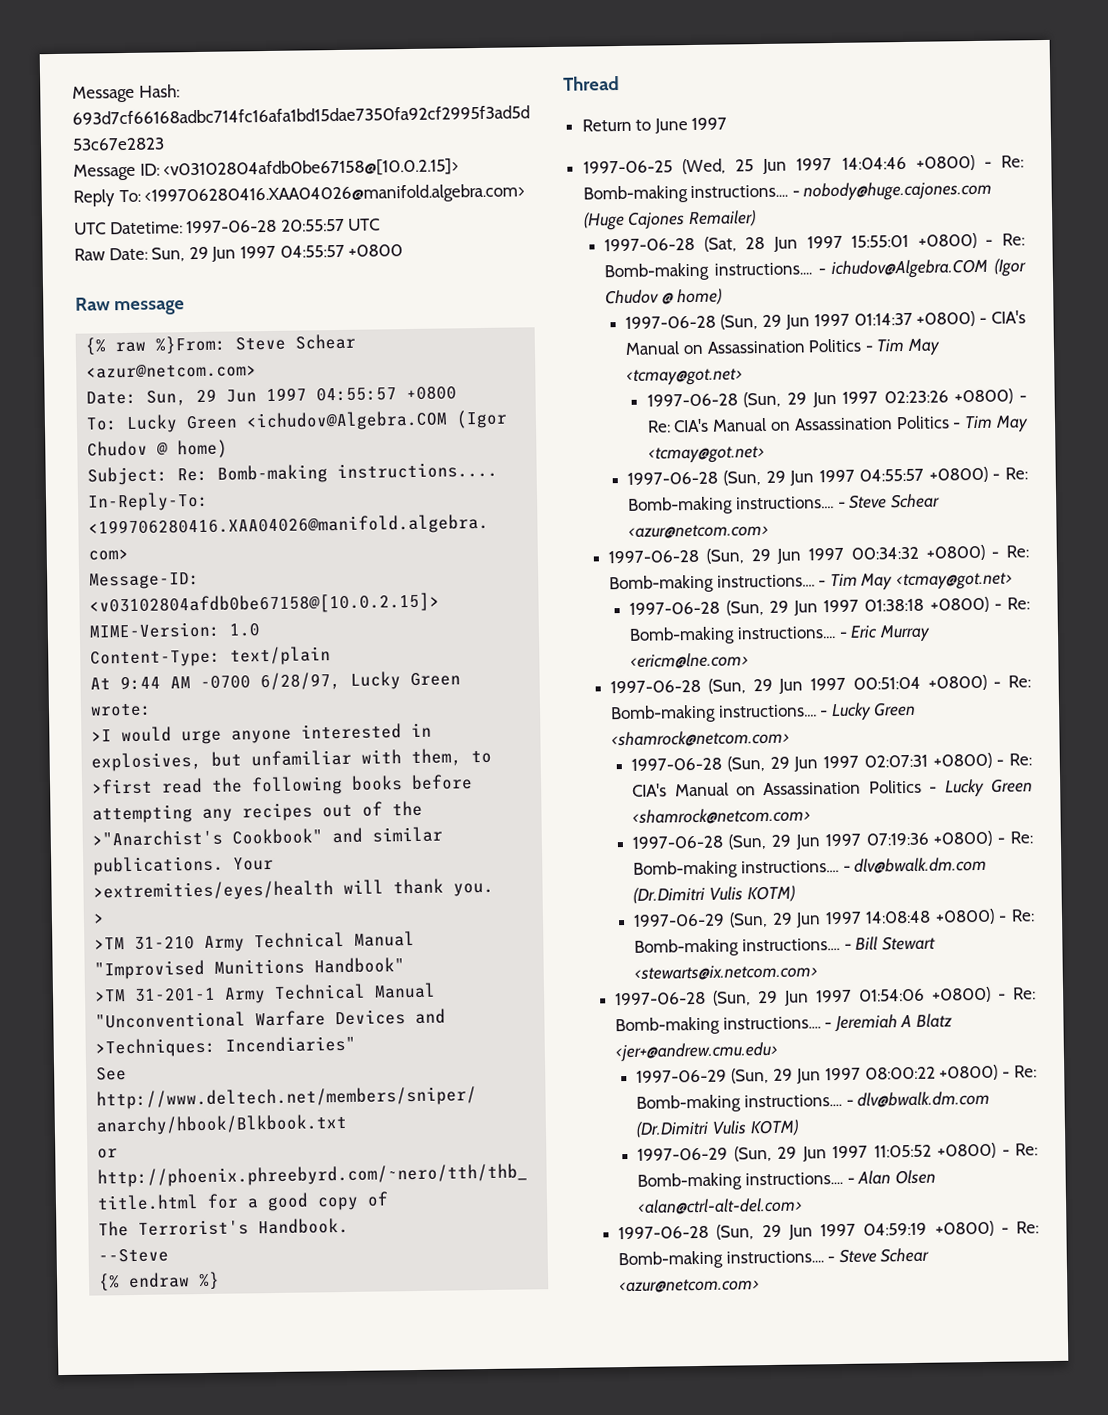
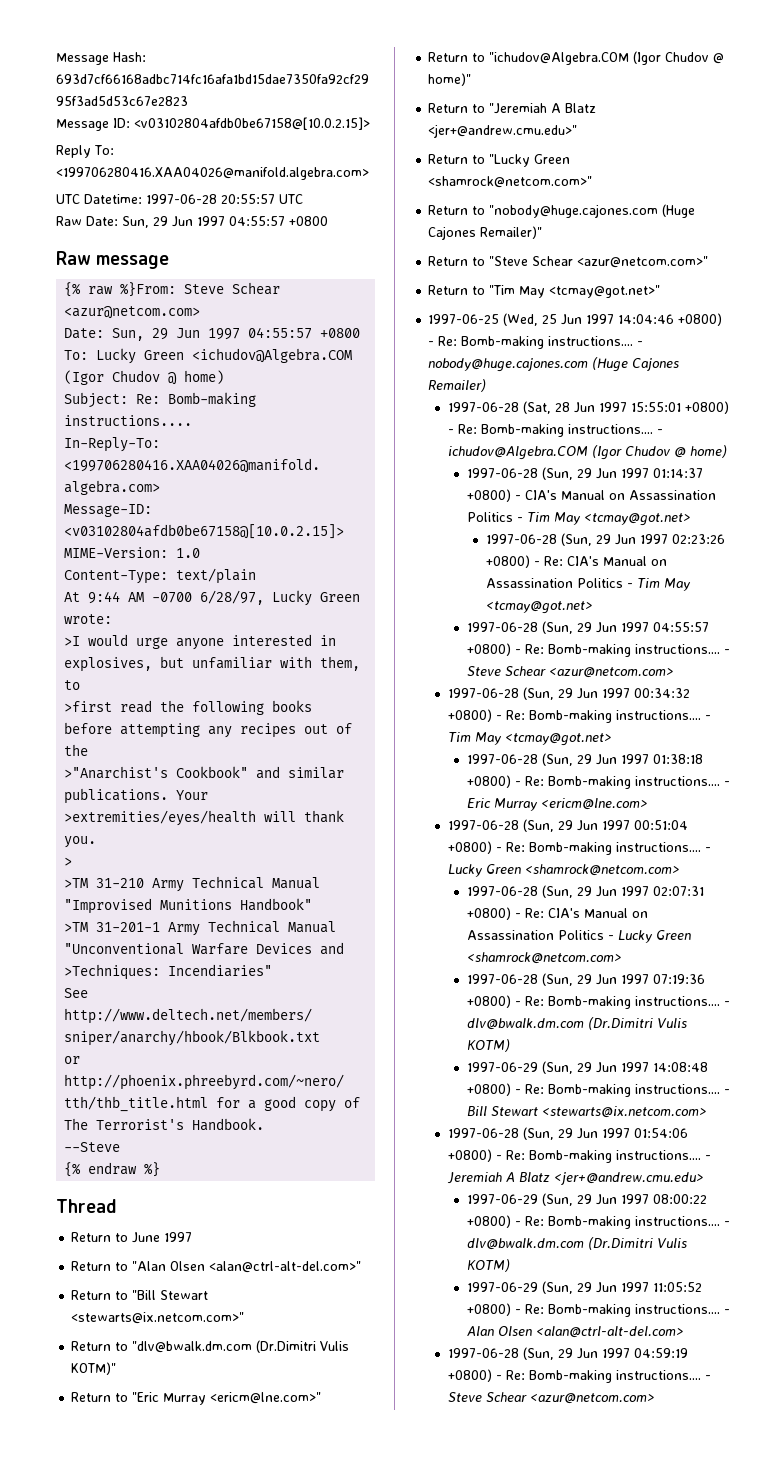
+ Return to "Alan Olsen <alan@ctrl-alt-del.com>"
+ Return to "Bill Stewart <stewarts@ix.netcom.com>"
+ Return to "dlv@bwalk.dm.com (Dr.Dimitri Vulis KOTM)"
+ Return to "Eric Murray <ericm@lne.com>"
+ Return to "ichudov@Algebra.COM (Igor Chudov @ home)"
+ Return to "Jeremiah A Blatz <jer+@andrew.cmu.edu>"
+ Return to "Lucky Green <shamrock@netcom.com>"
+ Return to "nobody@huge.cajones.com (Huge Cajones Remailer)"
+ Return to "Steve Schear <azur@netcom.com>"
+ Return to "Tim May <tcmay@got.net>"

